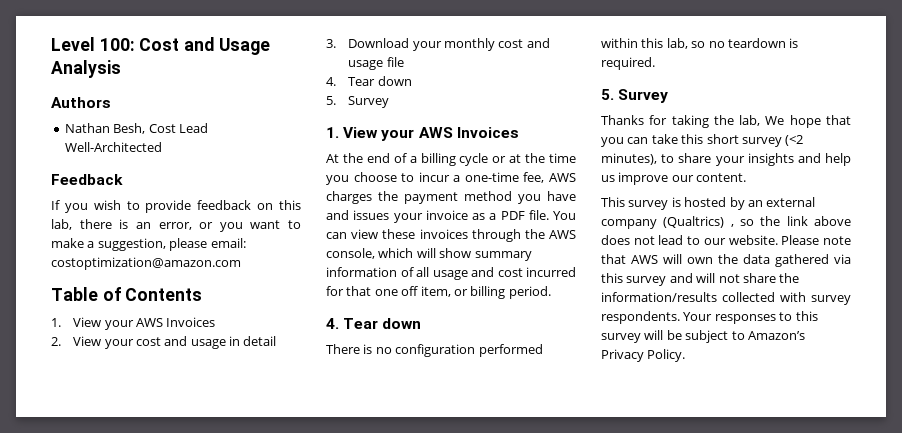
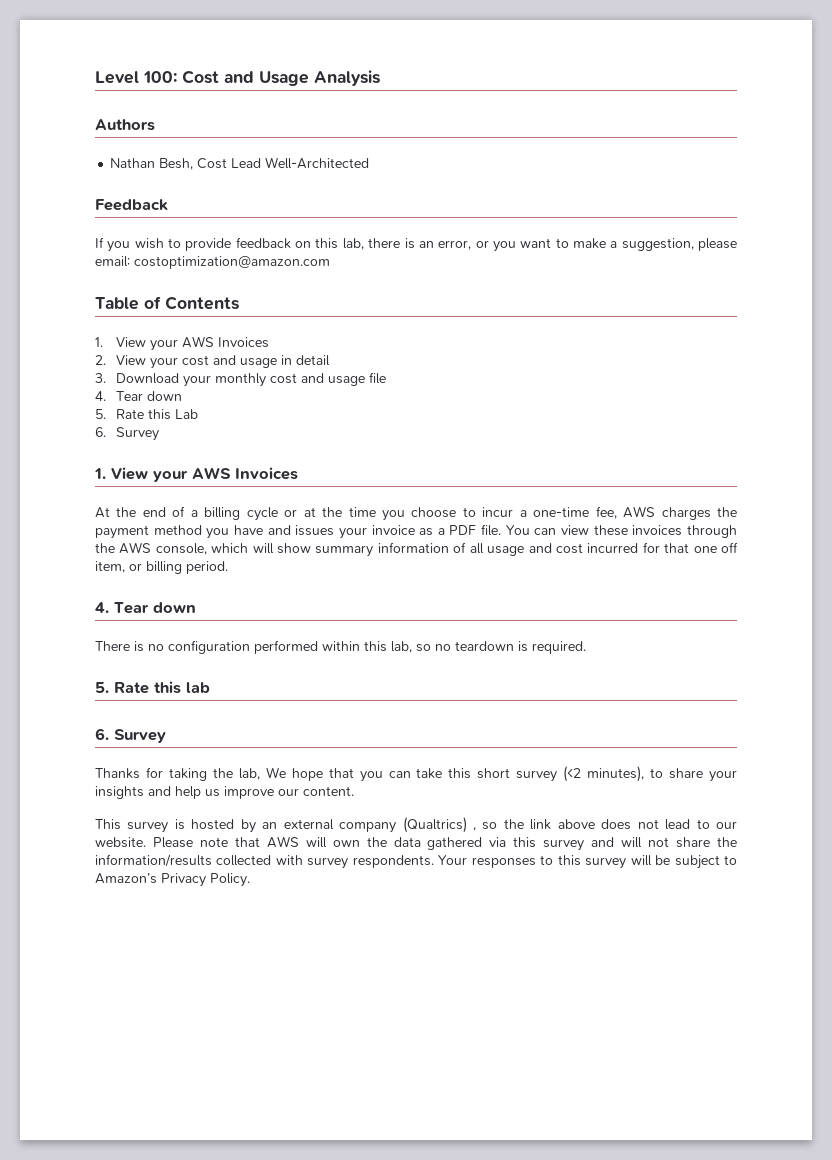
  3. Download your monthly cost and usage file
  4. Tear down
- 5. Survey
+ 5. Rate this Lab
+ 6. Survey
  There is no configuration performed within this lab, so no teardown is required.
- 5. Survey
+ 5. Rate this lab
+ 6. Survey

